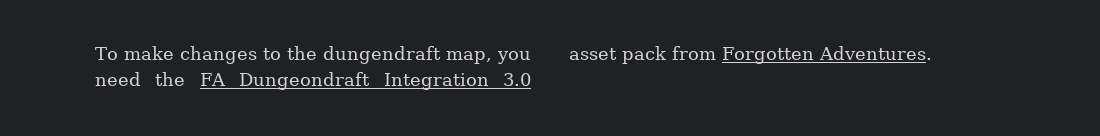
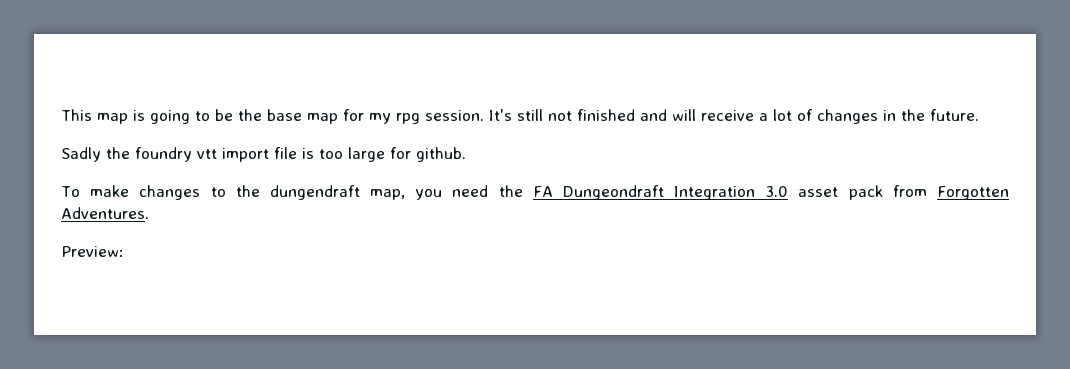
+ This map is going to be the base map for my rpg session. It's still not finished and will receive a lot of changes in the future.
+ Sadly the foundry vtt import file is too large for github.
+ Preview:

